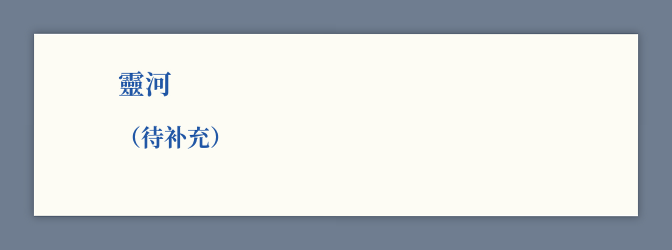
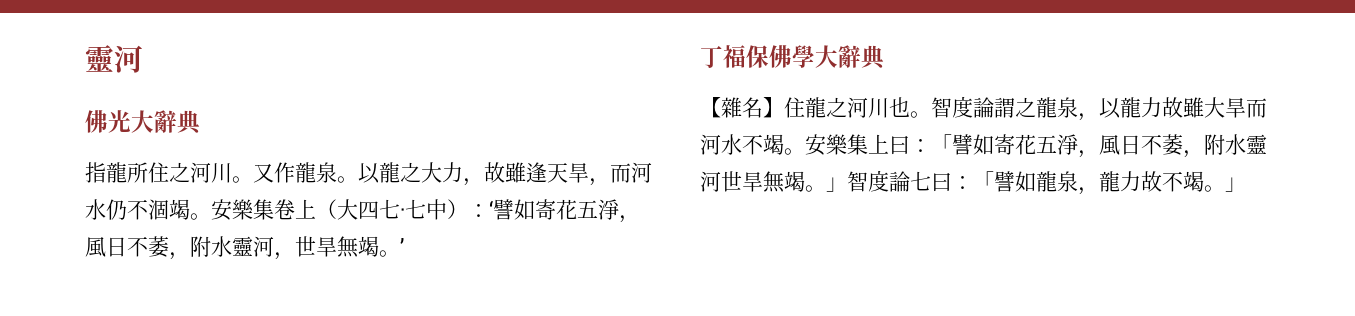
- （待补充）
+ 佛光大辭典
+ 指龍所住之河川。又作龍泉。以龍之大力，故雖逢天旱，而河水仍不涸竭。安樂集卷上（大四七·七中）：‘譬如寄花五淨，風日不萎，附水靈河，世旱無竭。’
+ 丁福保佛學大辭典
+ 【雜名】住龍之河川也。智度論謂之龍泉，以龍力故雖大旱而河水不竭。安樂集上曰：「譬如寄花五淨，風日不萎，附水靈河世旱無竭。」智度論七曰：「譬如龍泉，龍力故不竭。」

